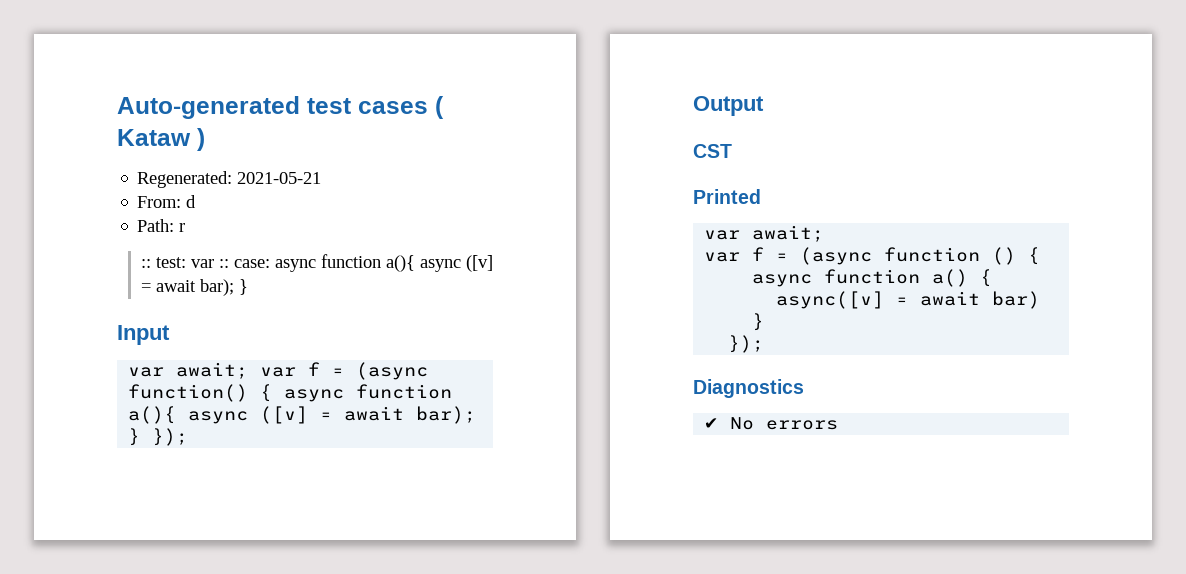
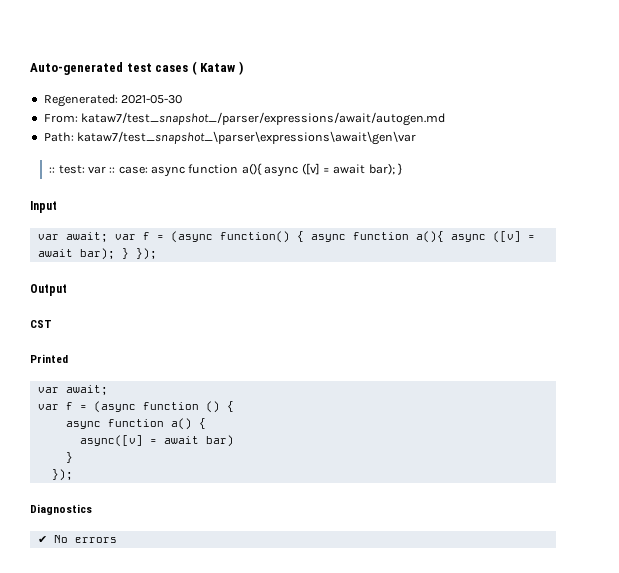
- Regenerated: 2021-05-21
+ Regenerated: 2021-05-30
- From: d
+ From: kataw7/test_snapshot_/parser/expressions/await/autogen.md
- Path: r
+ Path: kataw7/test_snapshot_\parser\expressions\await\gen\var

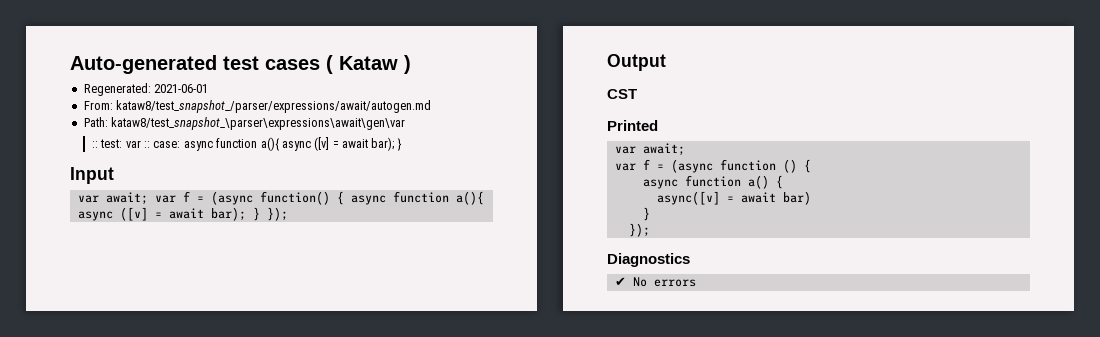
- Regenerated: 2021-05-30
+ Regenerated: 2021-06-01
- From: kataw7/test_snapshot_/parser/expressions/await/autogen.md
+ From: kataw8/test_snapshot_/parser/expressions/await/autogen.md
- Path: kataw7/test_snapshot_\parser\expressions\await\gen\var
+ Path: kataw8/test_snapshot_\parser\expressions\await\gen\var

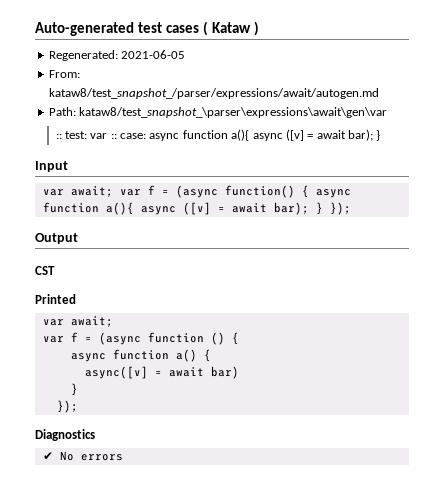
- Regenerated: 2021-06-01
+ Regenerated: 2021-06-05

